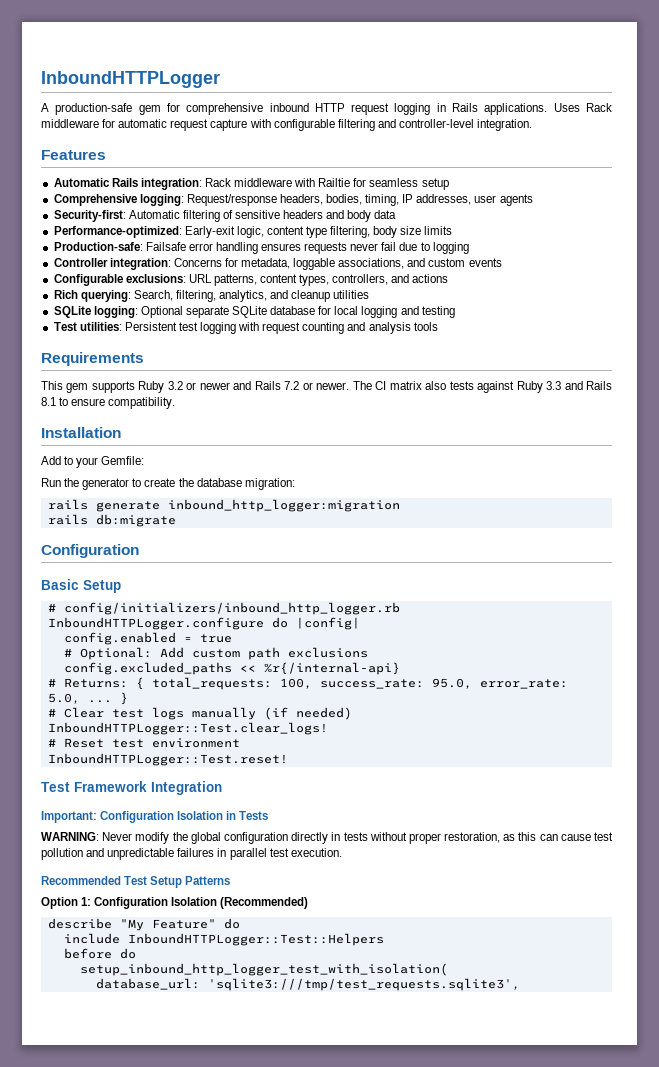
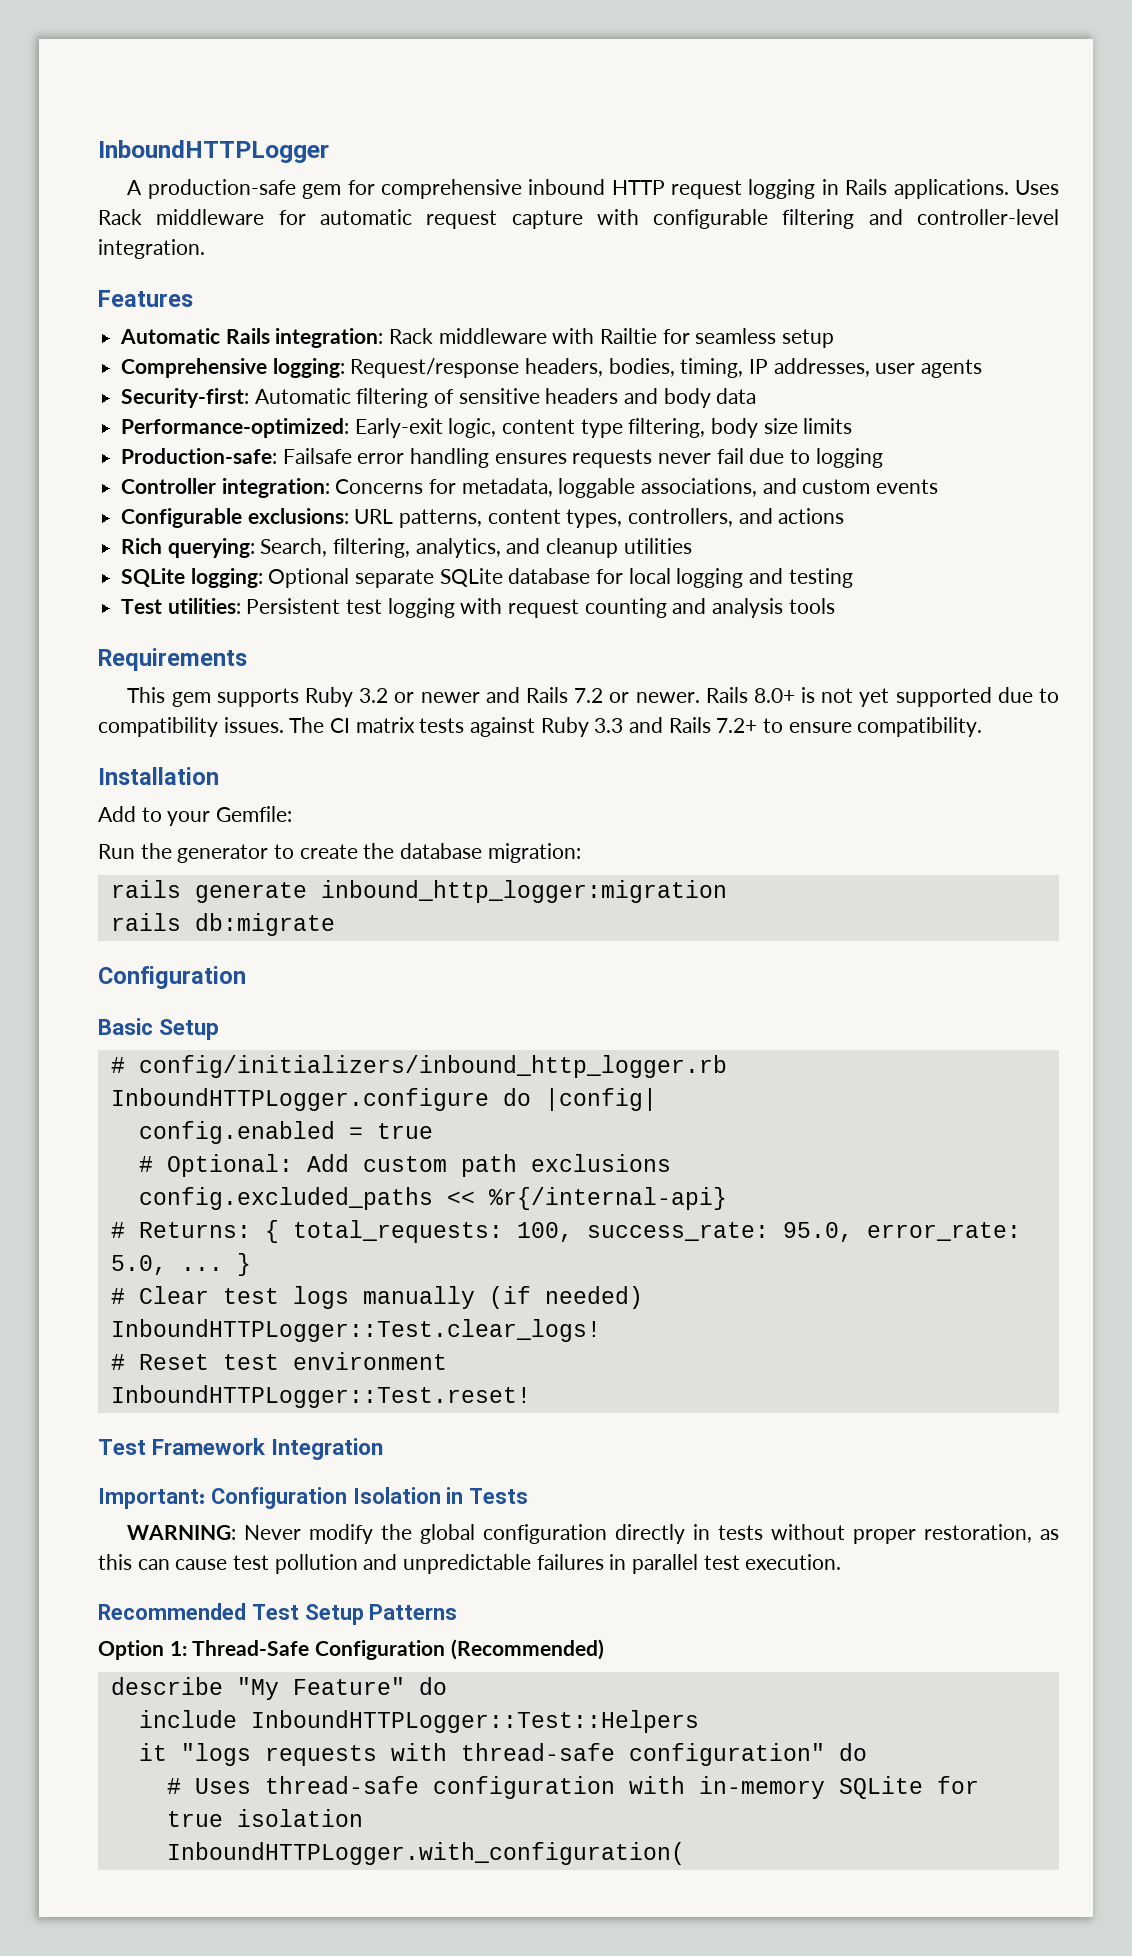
+ Rails 8.0+ is not yet supported due to compatibility issues.
- The CI matrix also tests against Ruby 3.3 and Rails 8.1 to ensure compatibility.
+ The CI matrix tests against Ruby 3.3 and Rails 7.2+ to ensure compatibility.
- Option 1: Configuration Isolation (Recommended)
+ Option 1: Thread-Safe Configuration (Recommended)
- before do
- setup_inbound_http_logger_test_with_isolation(
- database_url: 'sqlite3:///tmp/test_requests.sqlite3',
+ it "logs requests with thread-safe configuration" do
+ # Uses thread-safe configuration with in-memory SQLite for true isolation
+ InboundHTTPLogger.with_configuration(

